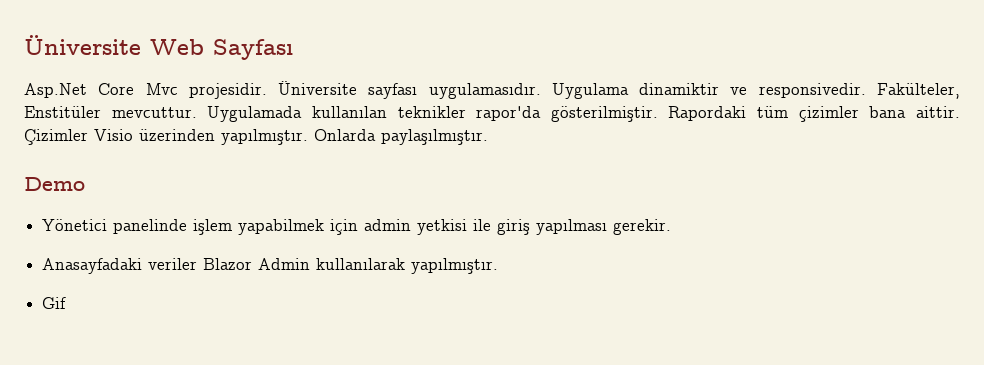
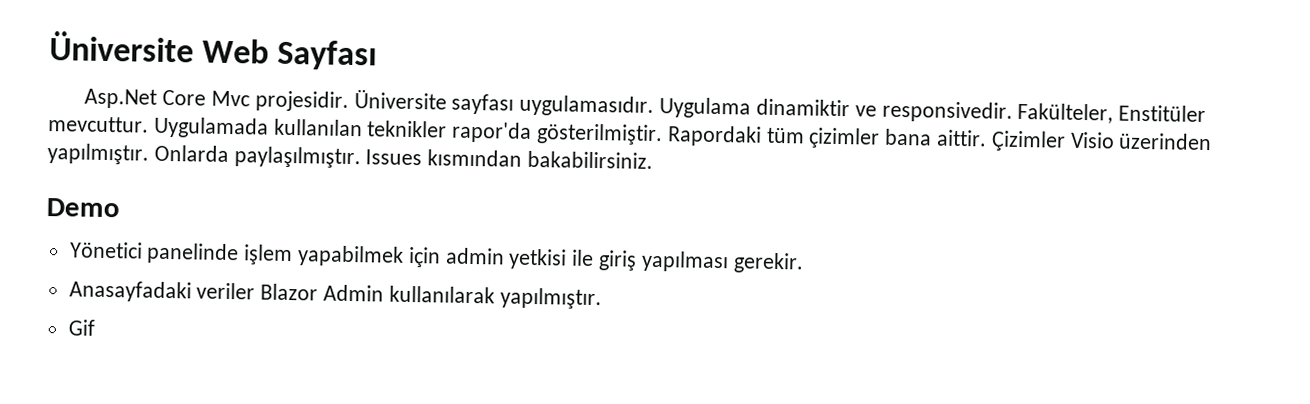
+ Issues kısmından bakabilirsiniz.

